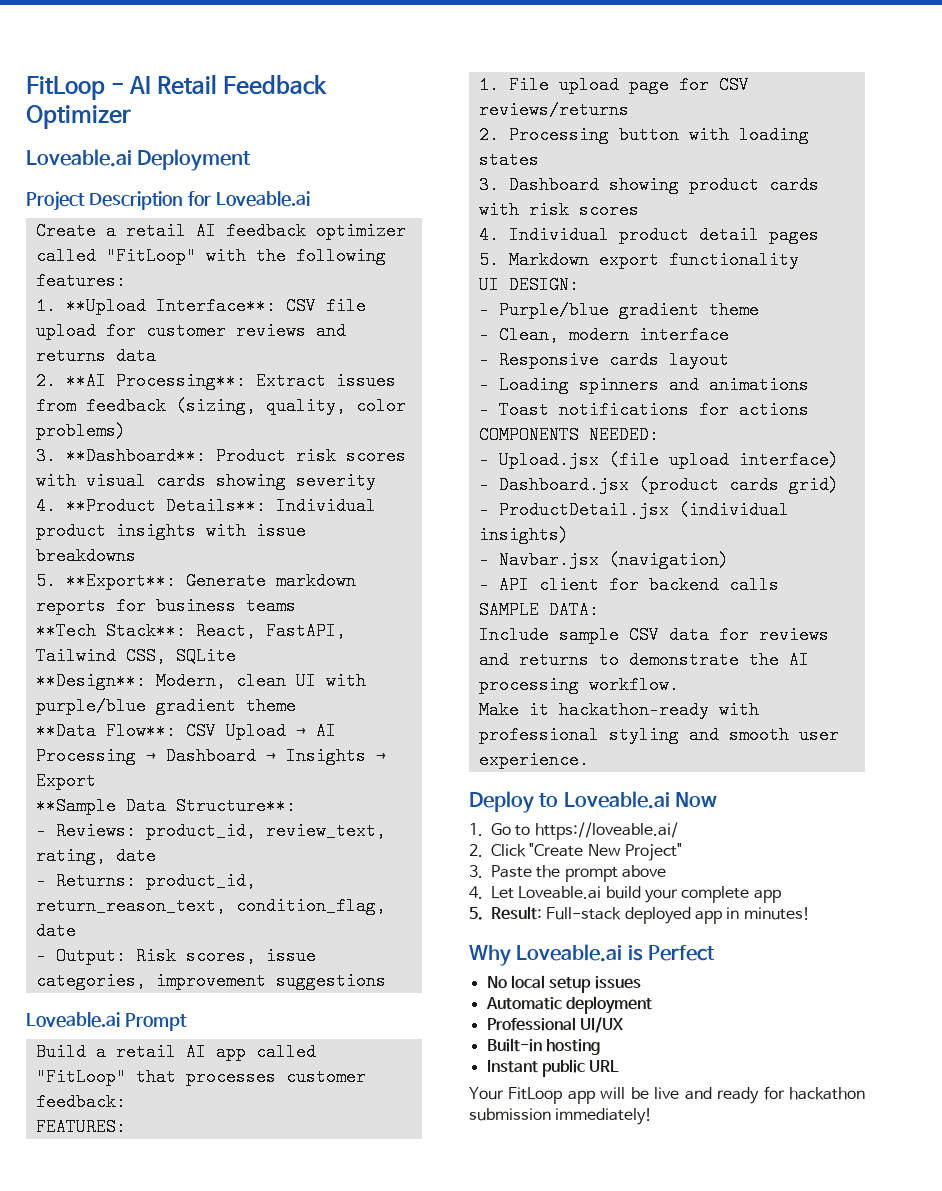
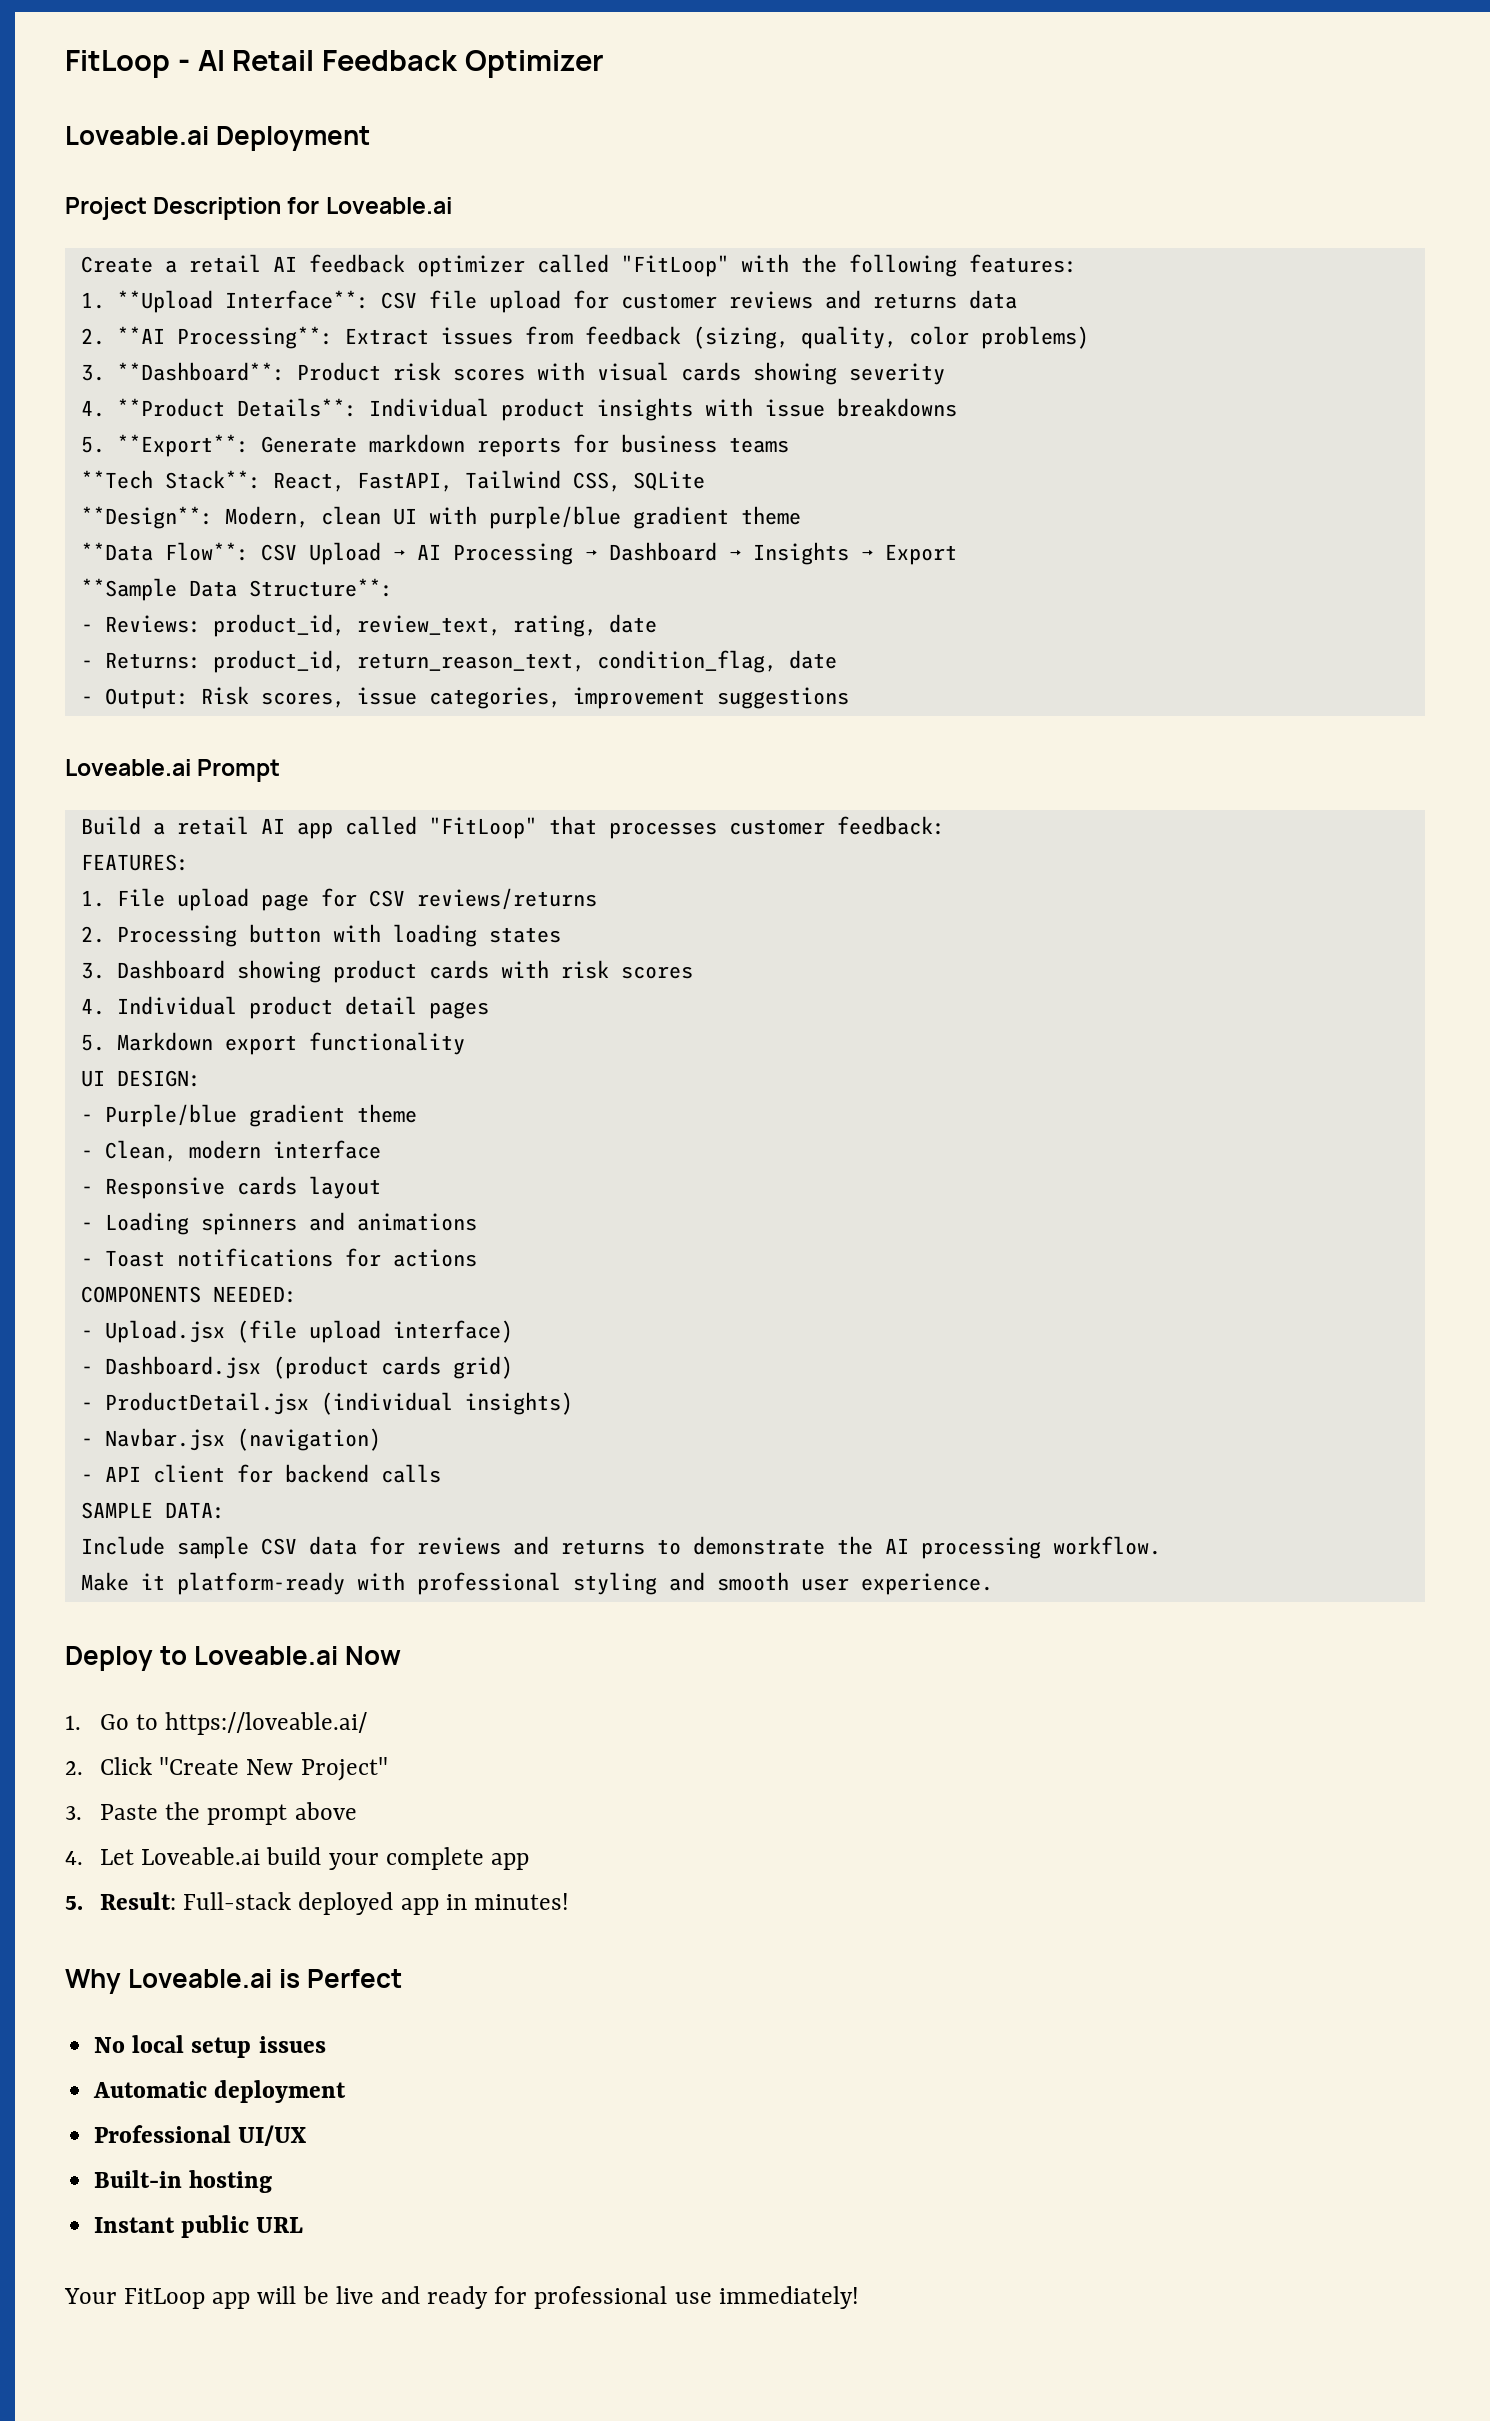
- Make it hackathon-ready with professional styling and smooth user experience.
+ Make it platform-ready with professional styling and smooth user experience.
- Your FitLoop app will be live and ready for hackathon submission immediately!
+ Your FitLoop app will be live and ready for professional use immediately!

